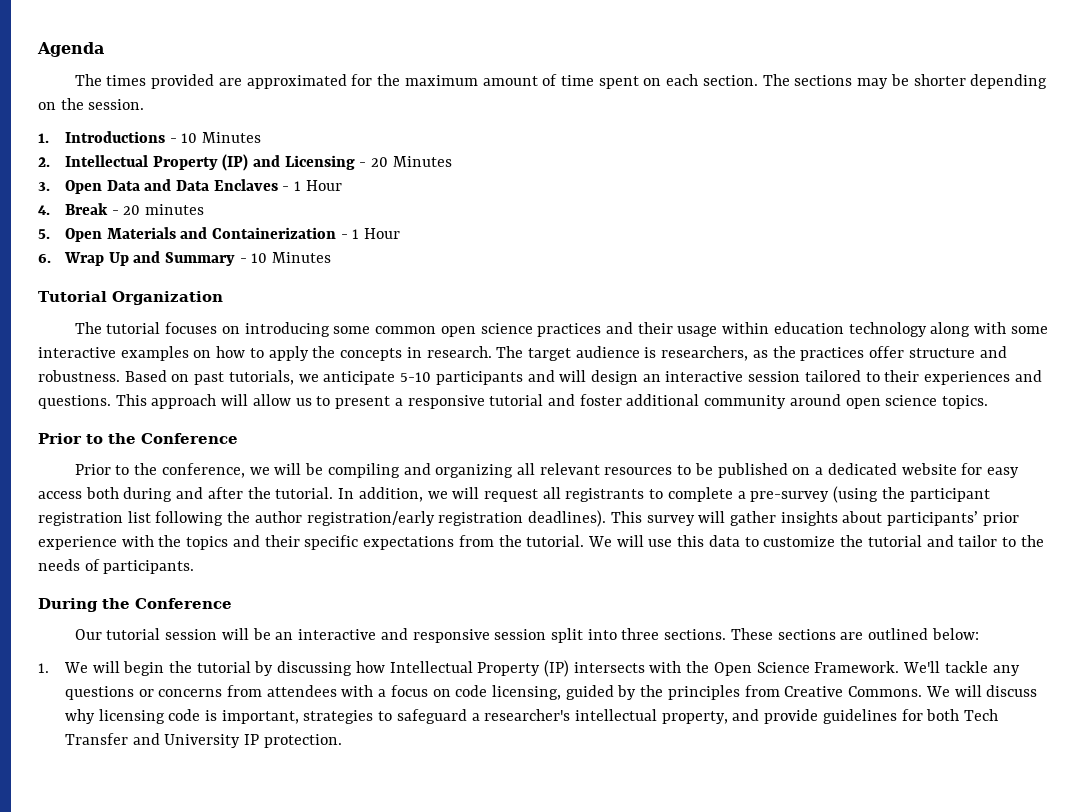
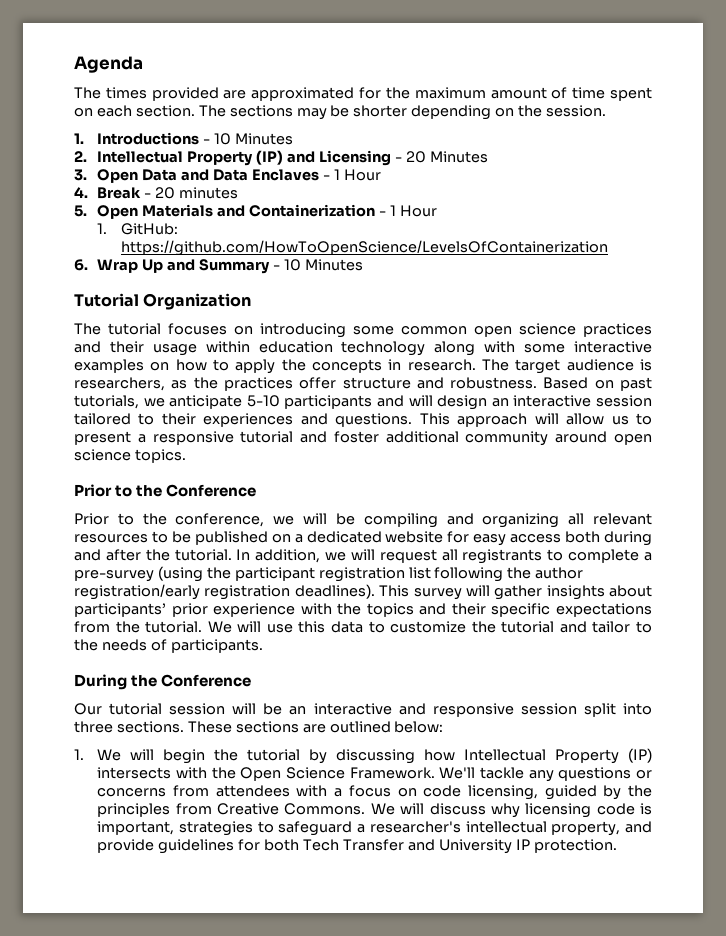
+ 1. GitHub: https://github.com/HowToOpenScience/LevelsOfContainerization

